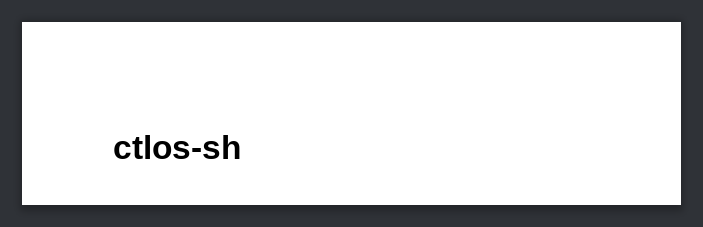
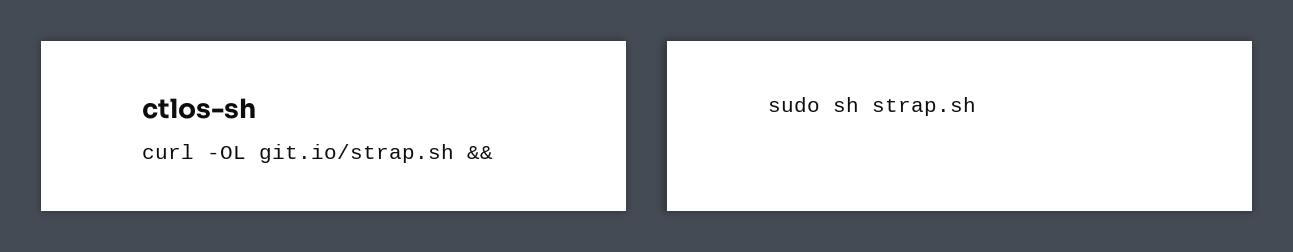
+ curl -OL git.io/strap.sh && sudo sh strap.sh

